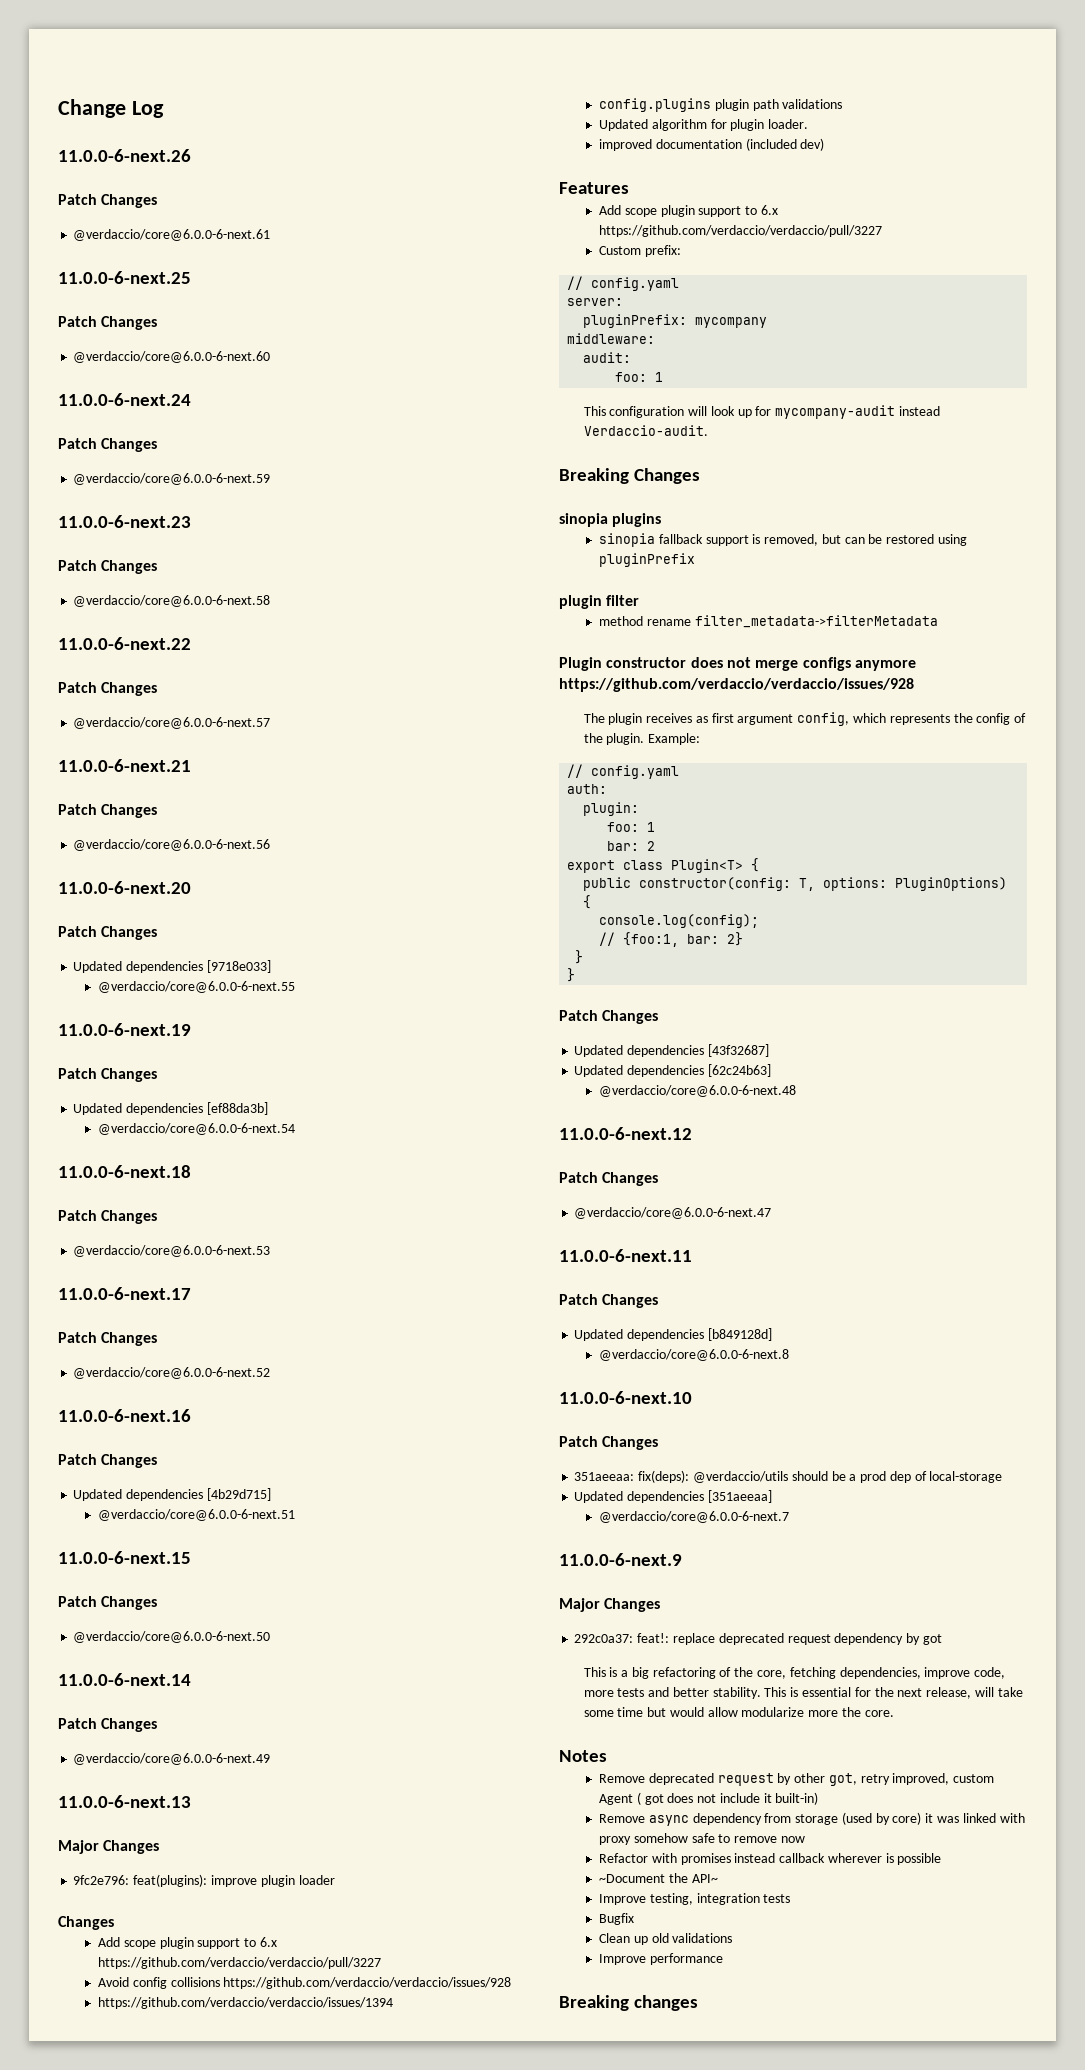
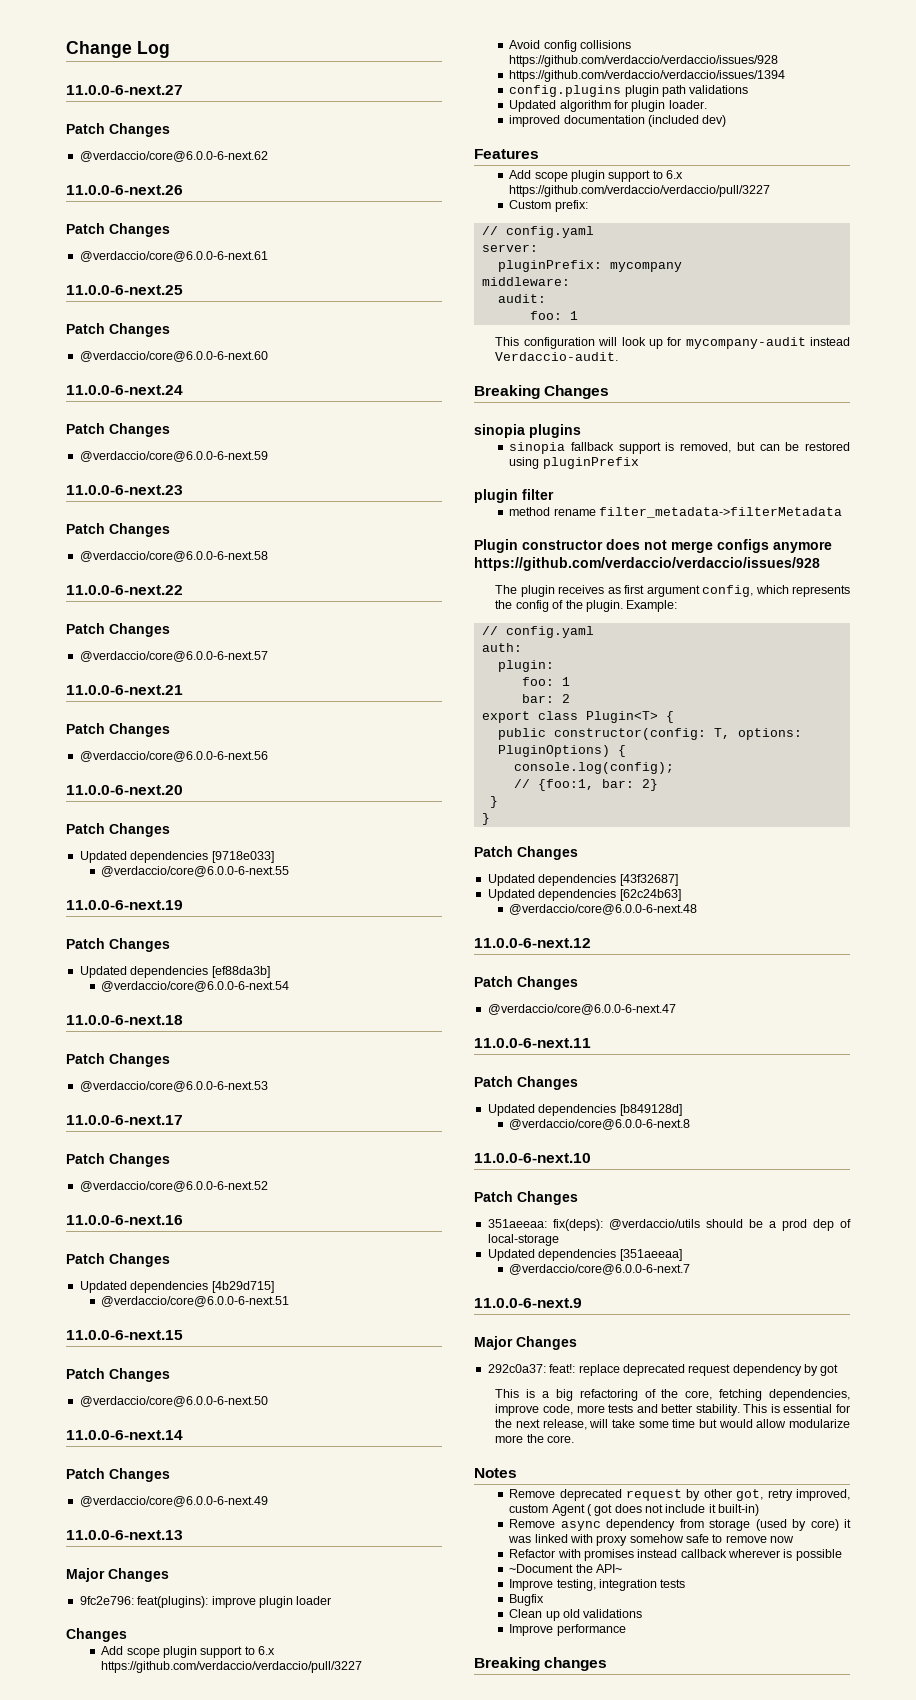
+ 11.0.0-6-next.27
+ Patch Changes
+ @verdaccio/core@6.0.0-6-next.62

